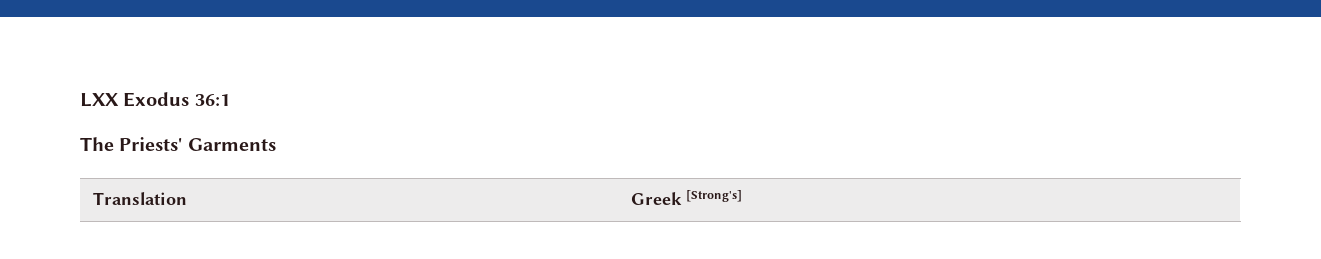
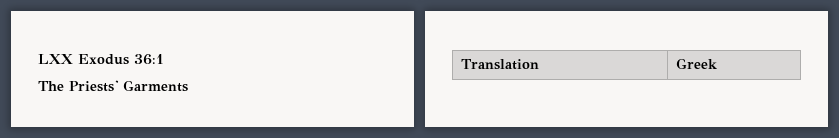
- Translation | Greek [Strong's]
+ Translation | Greek

